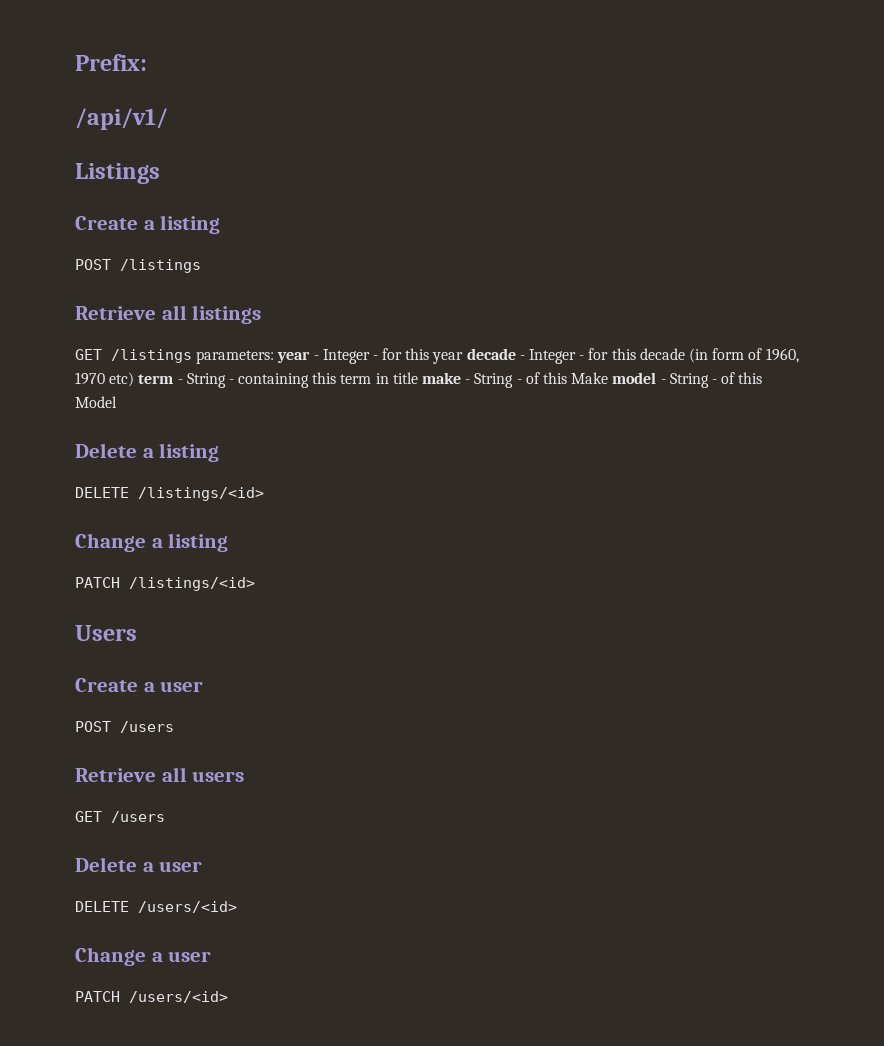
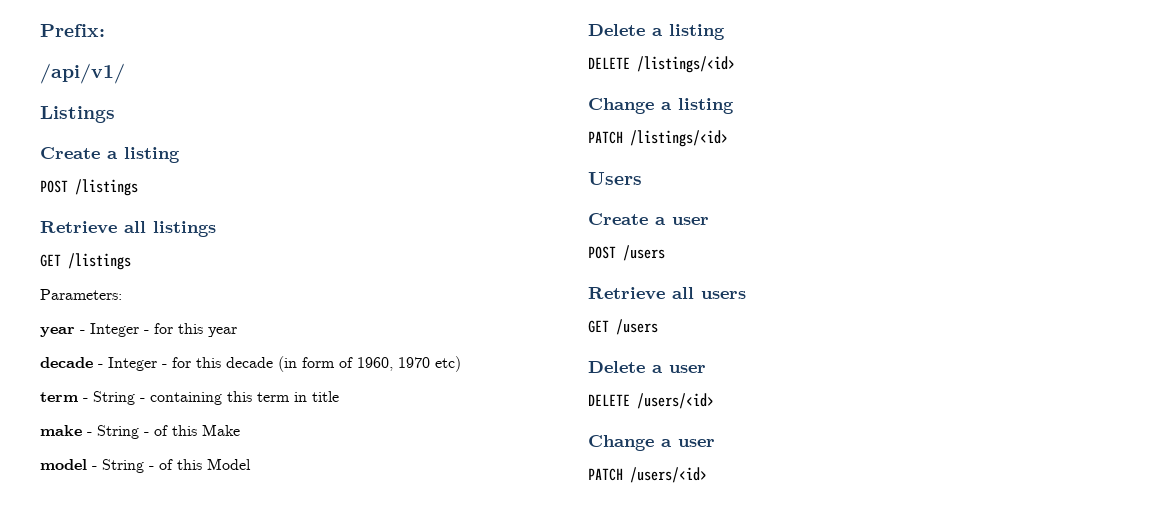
- GET /listings parameters: year - Integer - for this year decade - Integer - for this decade (in form of 1960, 1970 etc) term - String - containing this term in title make - String - of this Make model - String - of this Model
+ GET /listings
+ Parameters:
+ year - Integer - for this year
+ decade - Integer - for this decade (in form of 1960, 1970 etc)
+ term - String - containing this term in title
+ make - String - of this Make
+ model - String - of this Model

